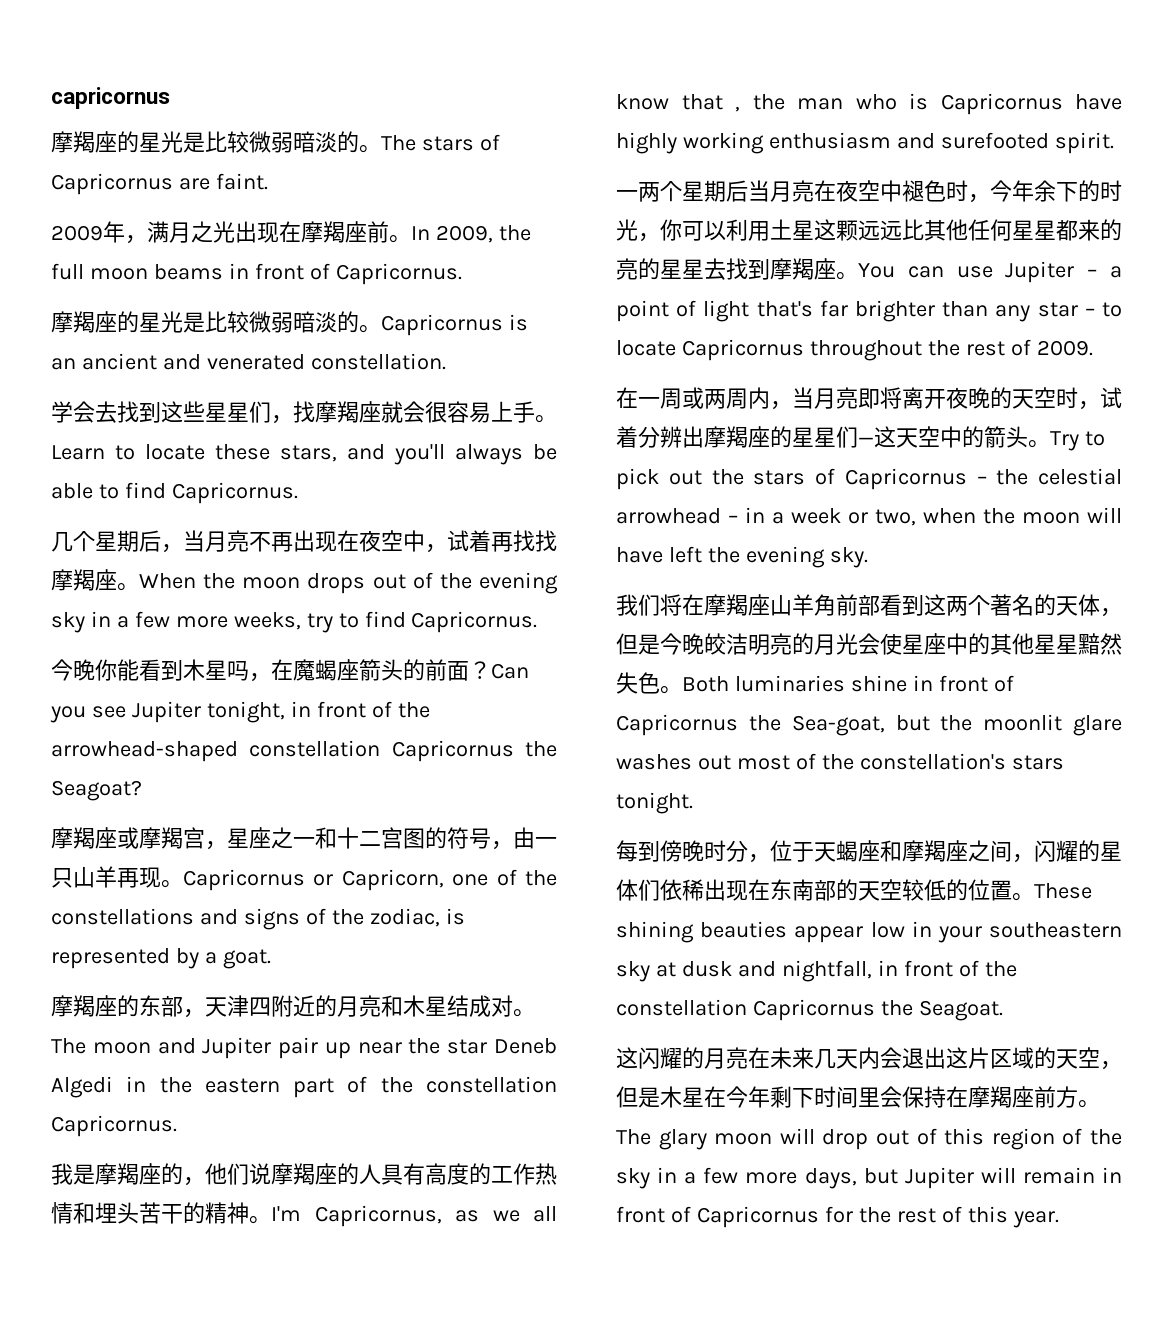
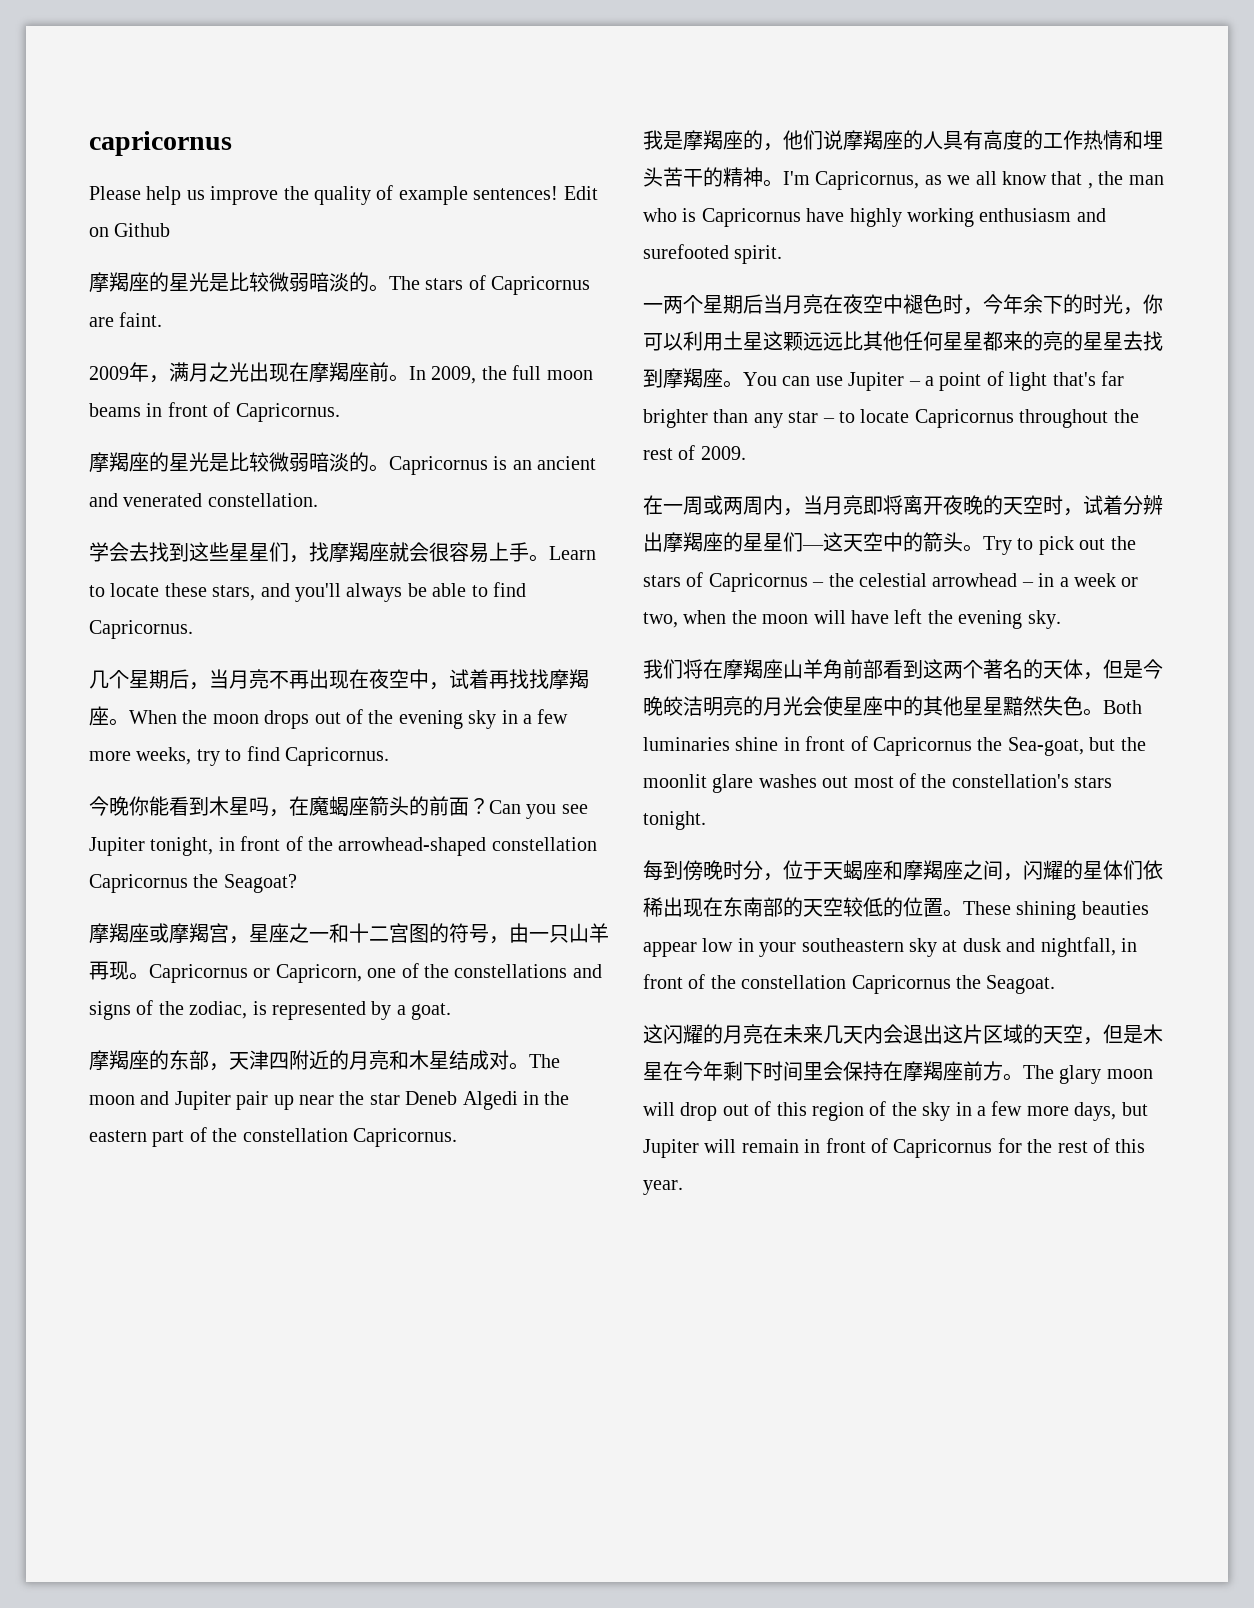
+ Please help us improve the quality of example sentences! Edit on Github

